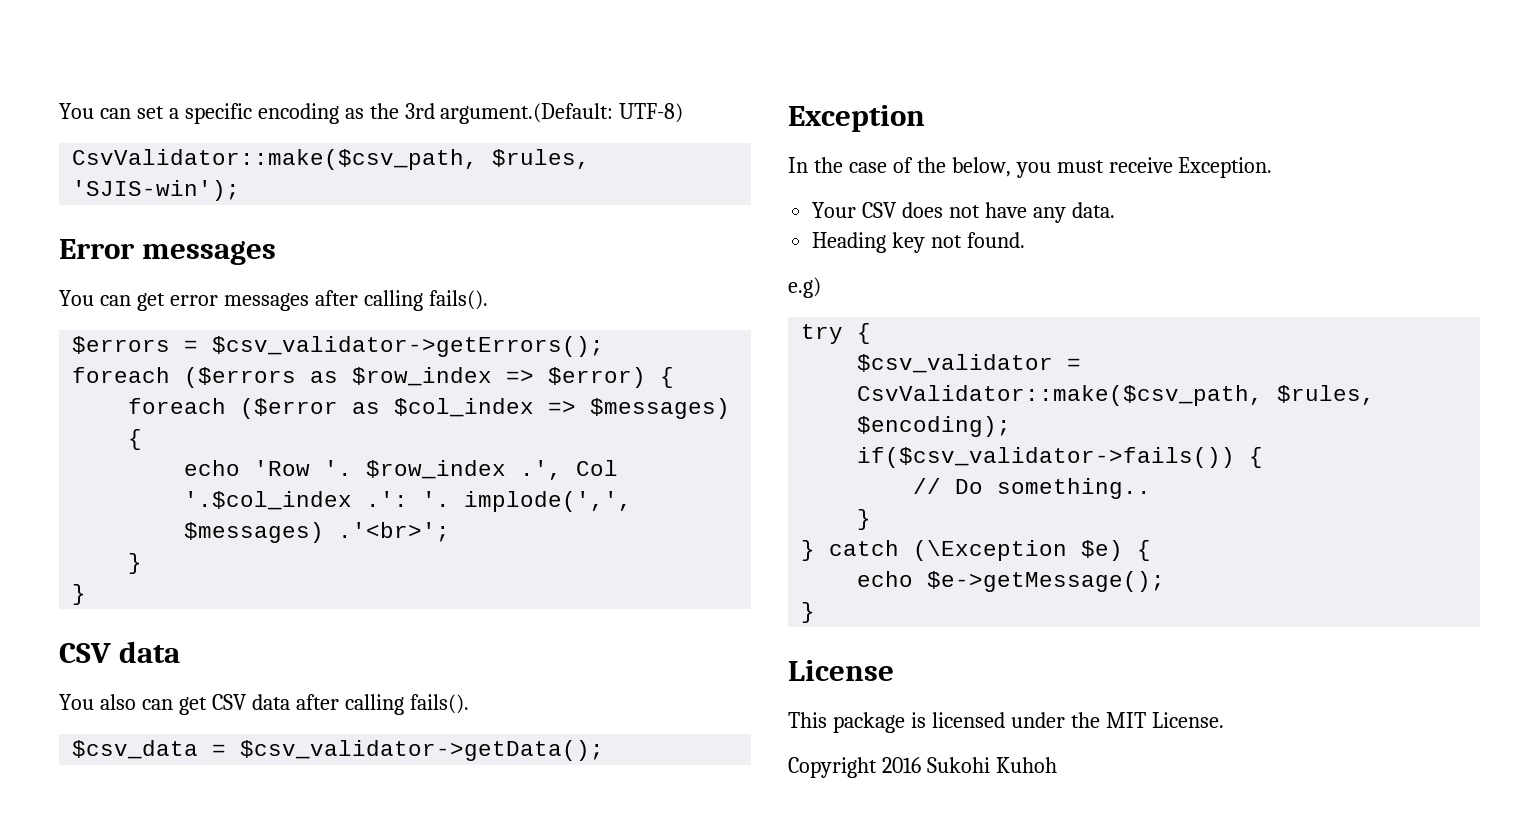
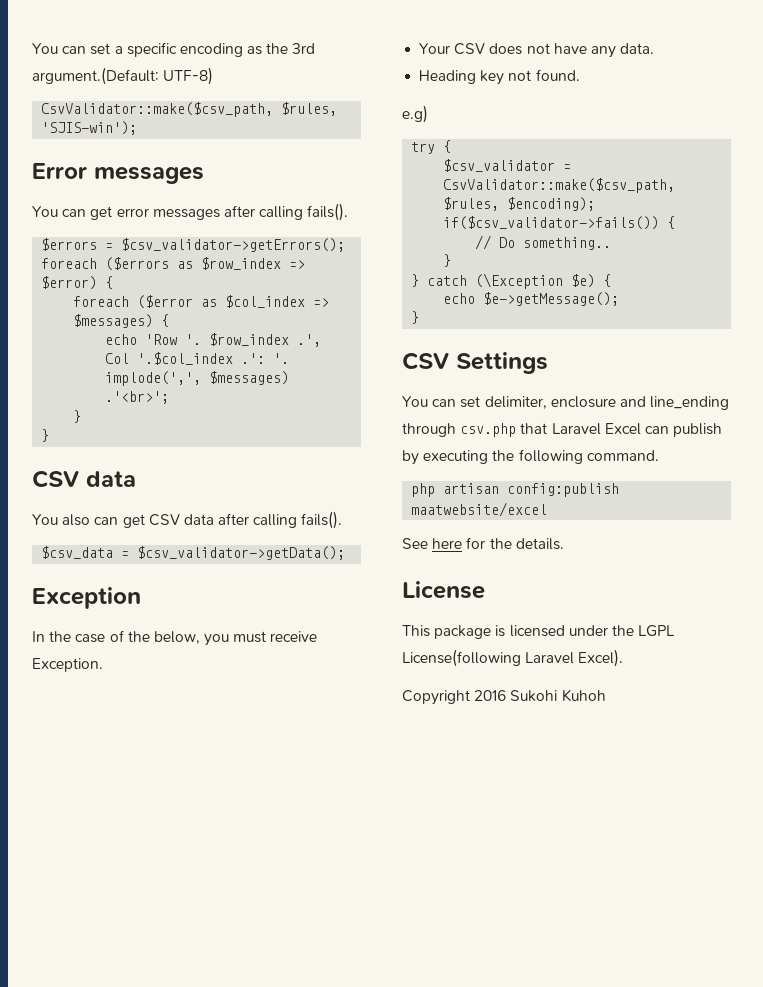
+ CSV Settings
+ You can set delimiter, enclosure and line_ending through csv.php that Laravel Excel can publish by executing the following command.
+ php artisan config:publish maatwebsite/excel
+ See here for the details.
- This package is licensed under the MIT License.
+ This package is licensed under the LGPL License(following Laravel Excel).

